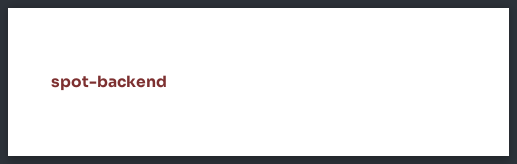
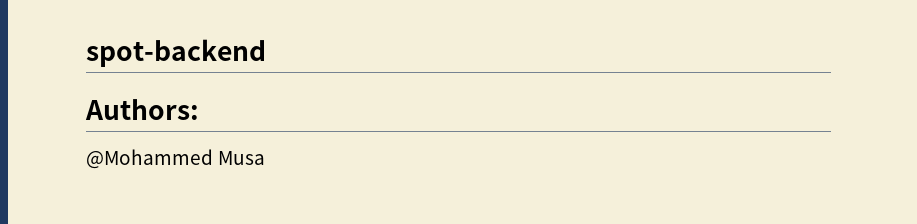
+ Authors:
+ @Mohammed Musa

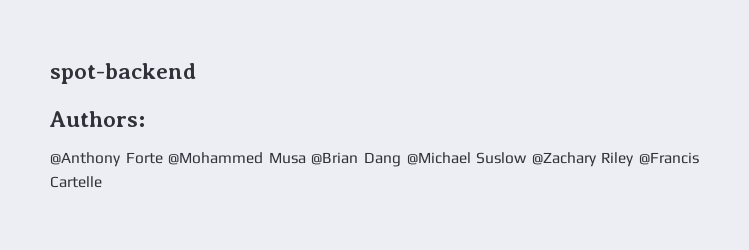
- @Mohammed Musa
+ @Anthony Forte @Mohammed Musa @Brian Dang @Michael Suslow @Zachary Riley @Francis Cartelle

